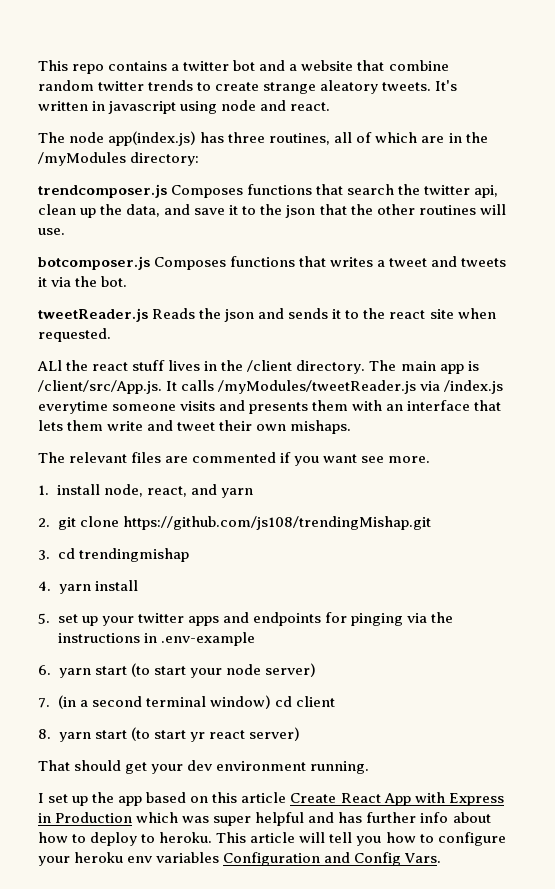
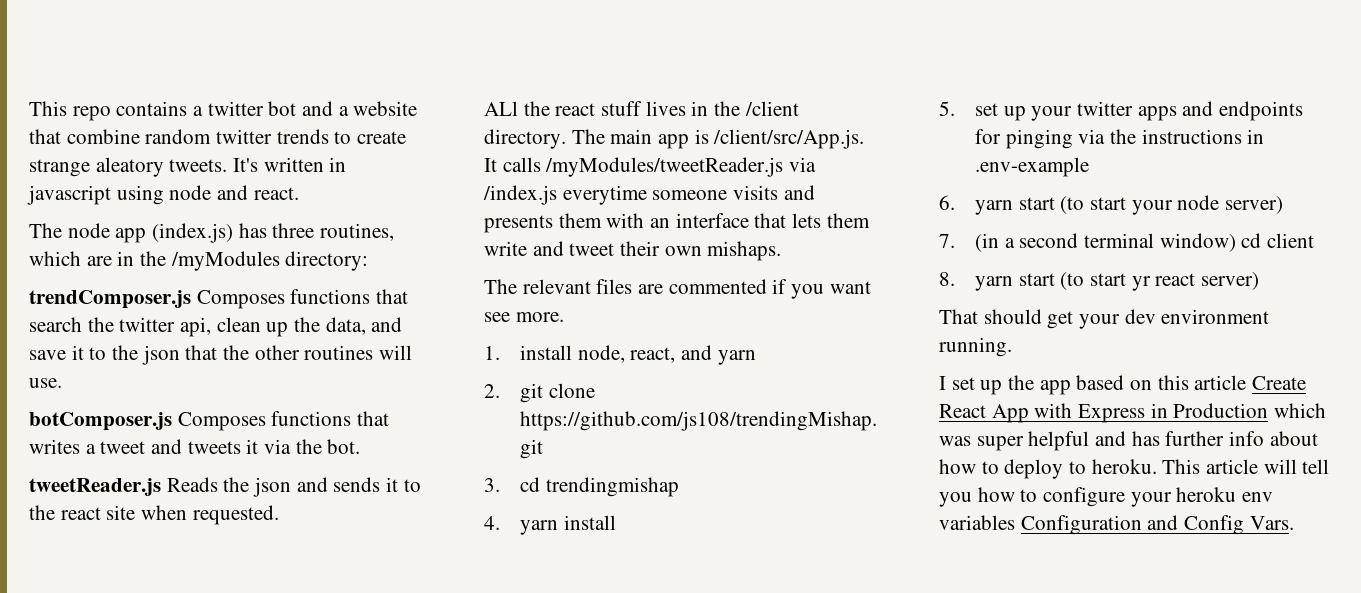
- The node app(index.js) has three routines, all of which are in the /myModules directory:
+ The node app (index.js) has three routines, which are in the /myModules directory:
- trendcomposer.js Composes functions that search the twitter api, clean up the data, and save it to the json that the other routines will use.
+ trendComposer.js Composes functions that search the twitter api, clean up the data, and save it to the json that the other routines will use.
- botcomposer.js Composes functions that writes a tweet and tweets it via the bot.
+ botComposer.js Composes functions that writes a tweet and tweets it via the bot.

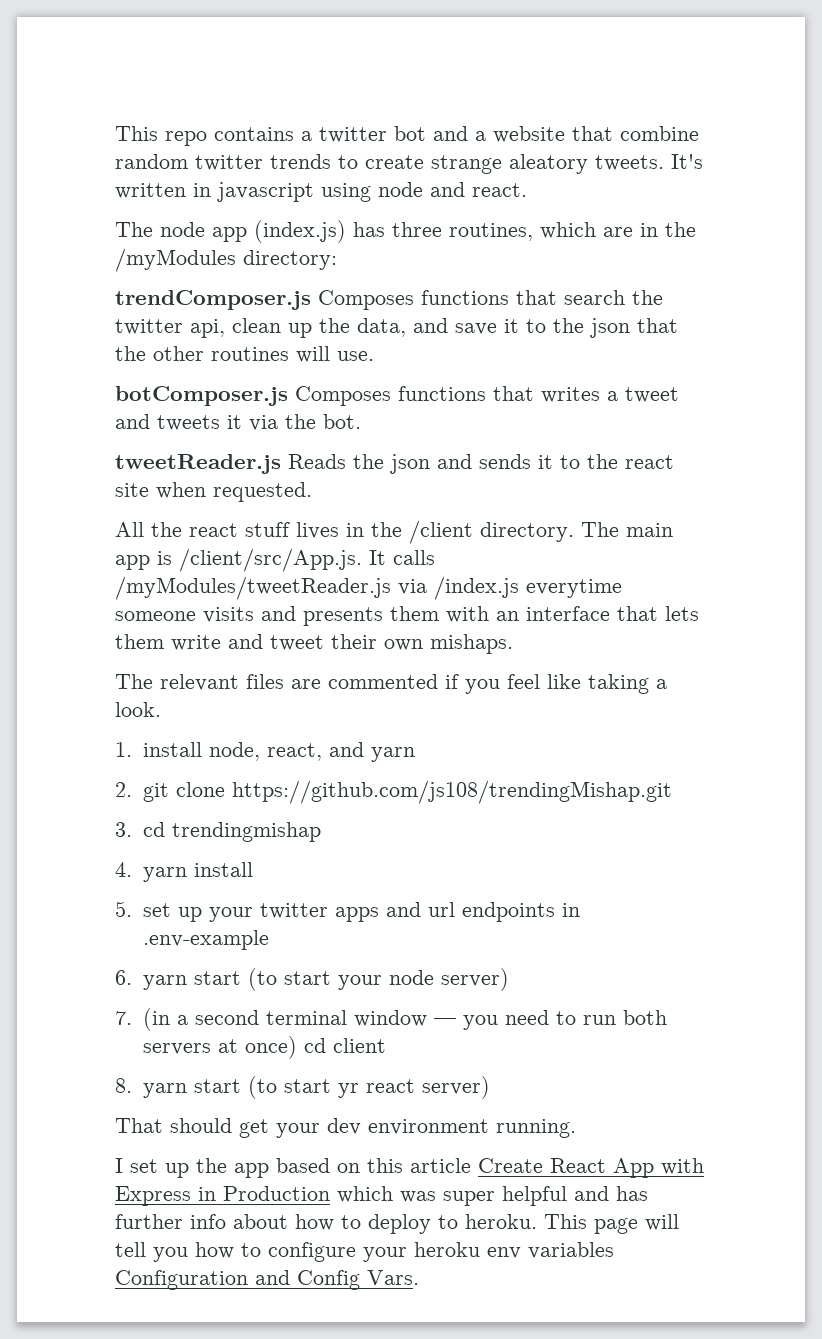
- ALl the react stuff lives in the /client directory.
+ All the react stuff lives in the /client directory.
- The relevant files are commented if you want see more.
+ The relevant files are commented if you feel like taking a look.
- 5. set up your twitter apps and endpoints for pinging via the instructions in .env-example
+ 5. set up your twitter apps and url endpoints in .env-example
- 7. (in a second terminal window) cd client
+ 7. (in a second terminal window — you need to run both servers at once) cd client
- This article will tell you how to configure your heroku env variables Configuration and Config Vars.
+ This page will tell you how to configure your heroku env variables Configuration and Config Vars.

